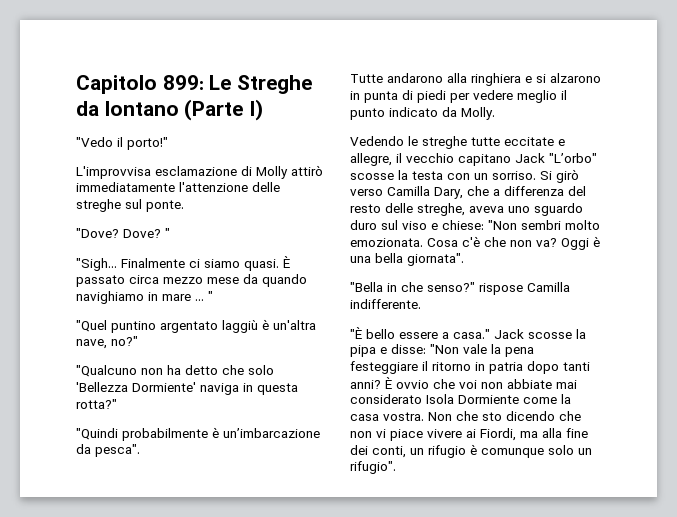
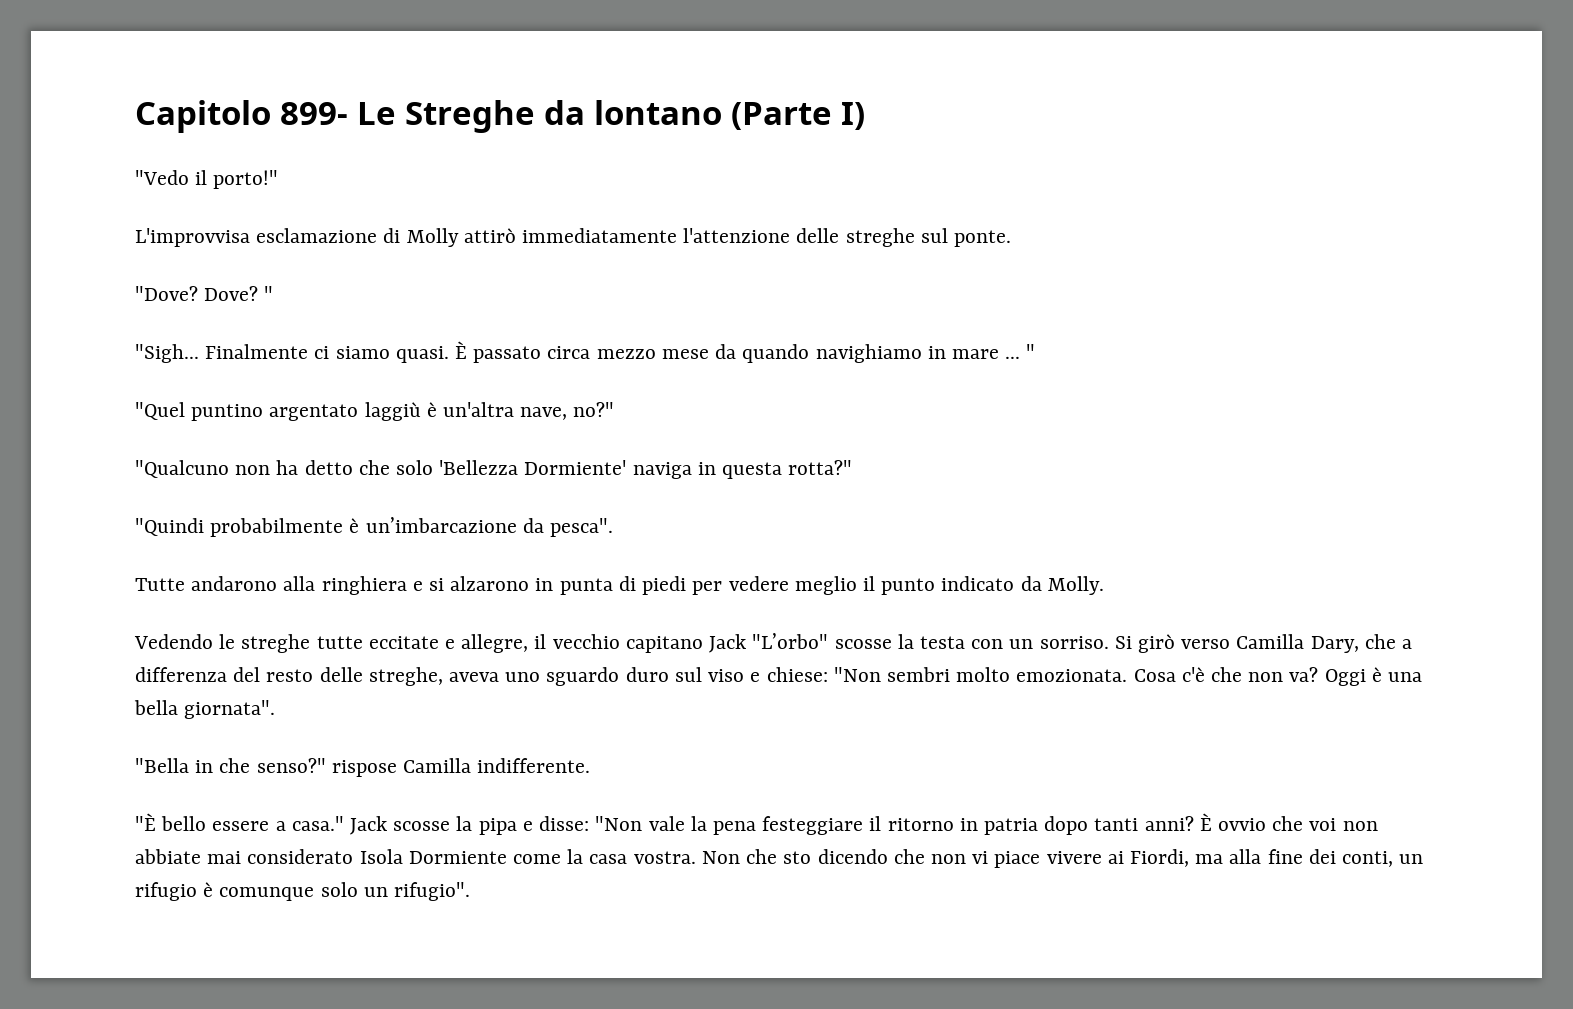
- Capitolo 899: Le Streghe da lontano (Parte I)
+ Capitolo 899- Le Streghe da lontano (Parte I)

